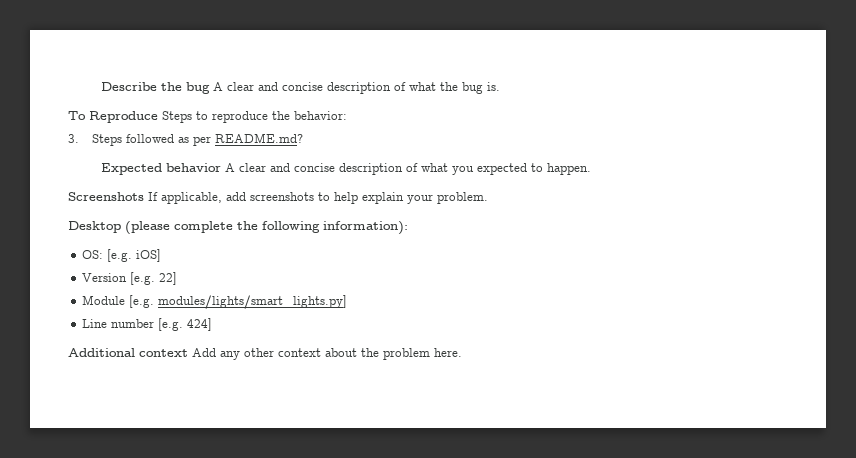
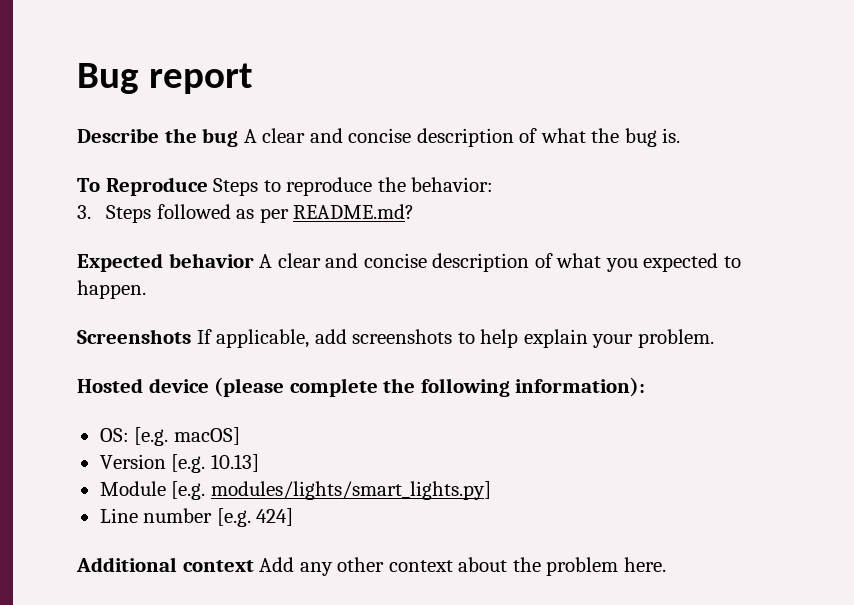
+ Bug report
- Desktop (please complete the following information):
+ Hosted device (please complete the following information):
- OS: [e.g. iOS]
+ OS: [e.g. macOS]
- Version [e.g. 22]
+ Version [e.g. 10.13]

